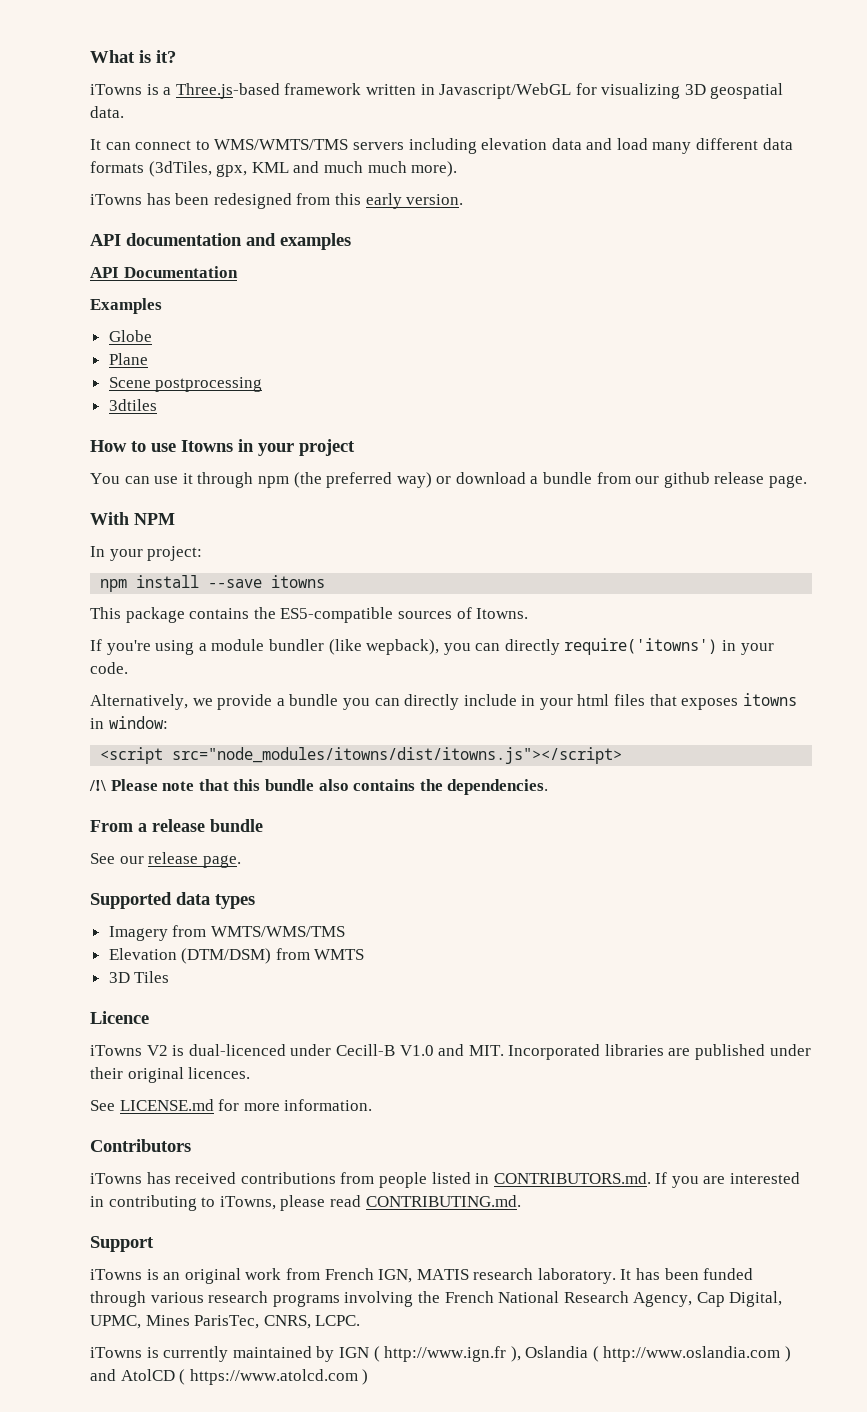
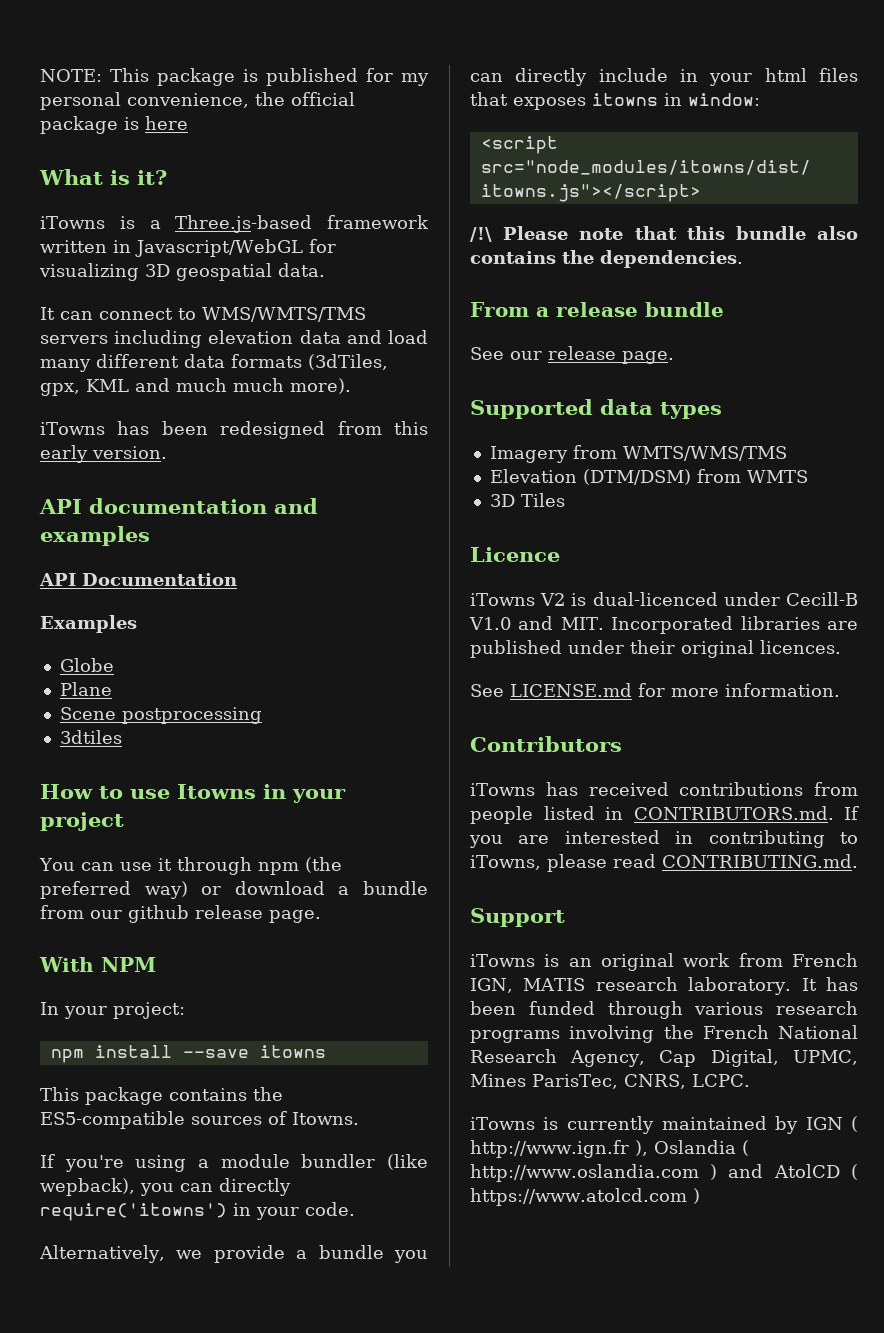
+ NOTE: This package is published for my personal convenience, the official package is here

